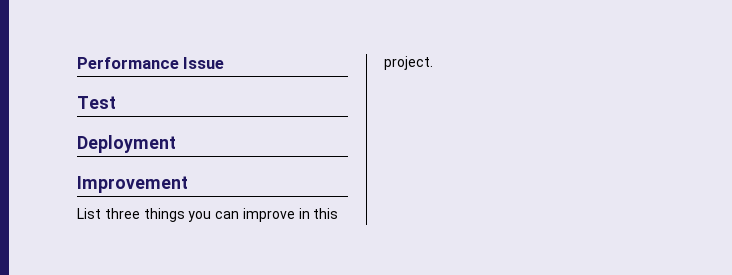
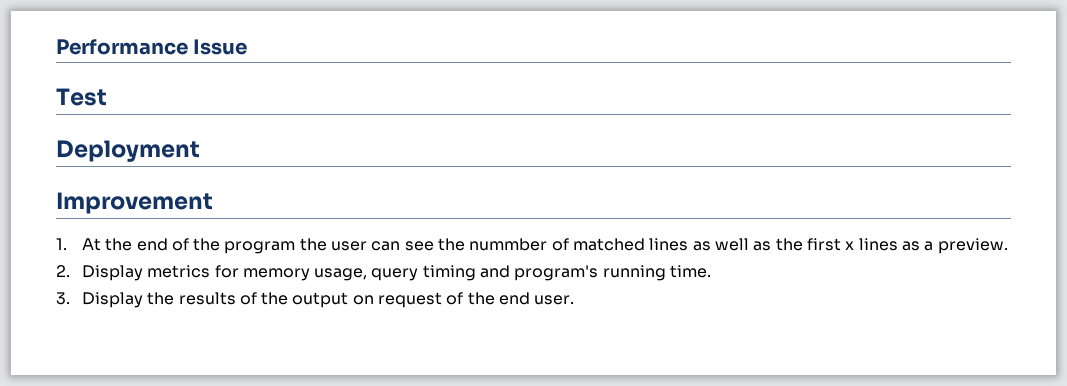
- List three things you can improve in this project.
+ 1. At the end of the program the user can see the nummber of matched lines as well as the first x lines as a preview.
+ 2. Display metrics for memory usage, query timing and program's running time.
+ 3. Display the results of the output on request of the end user.

